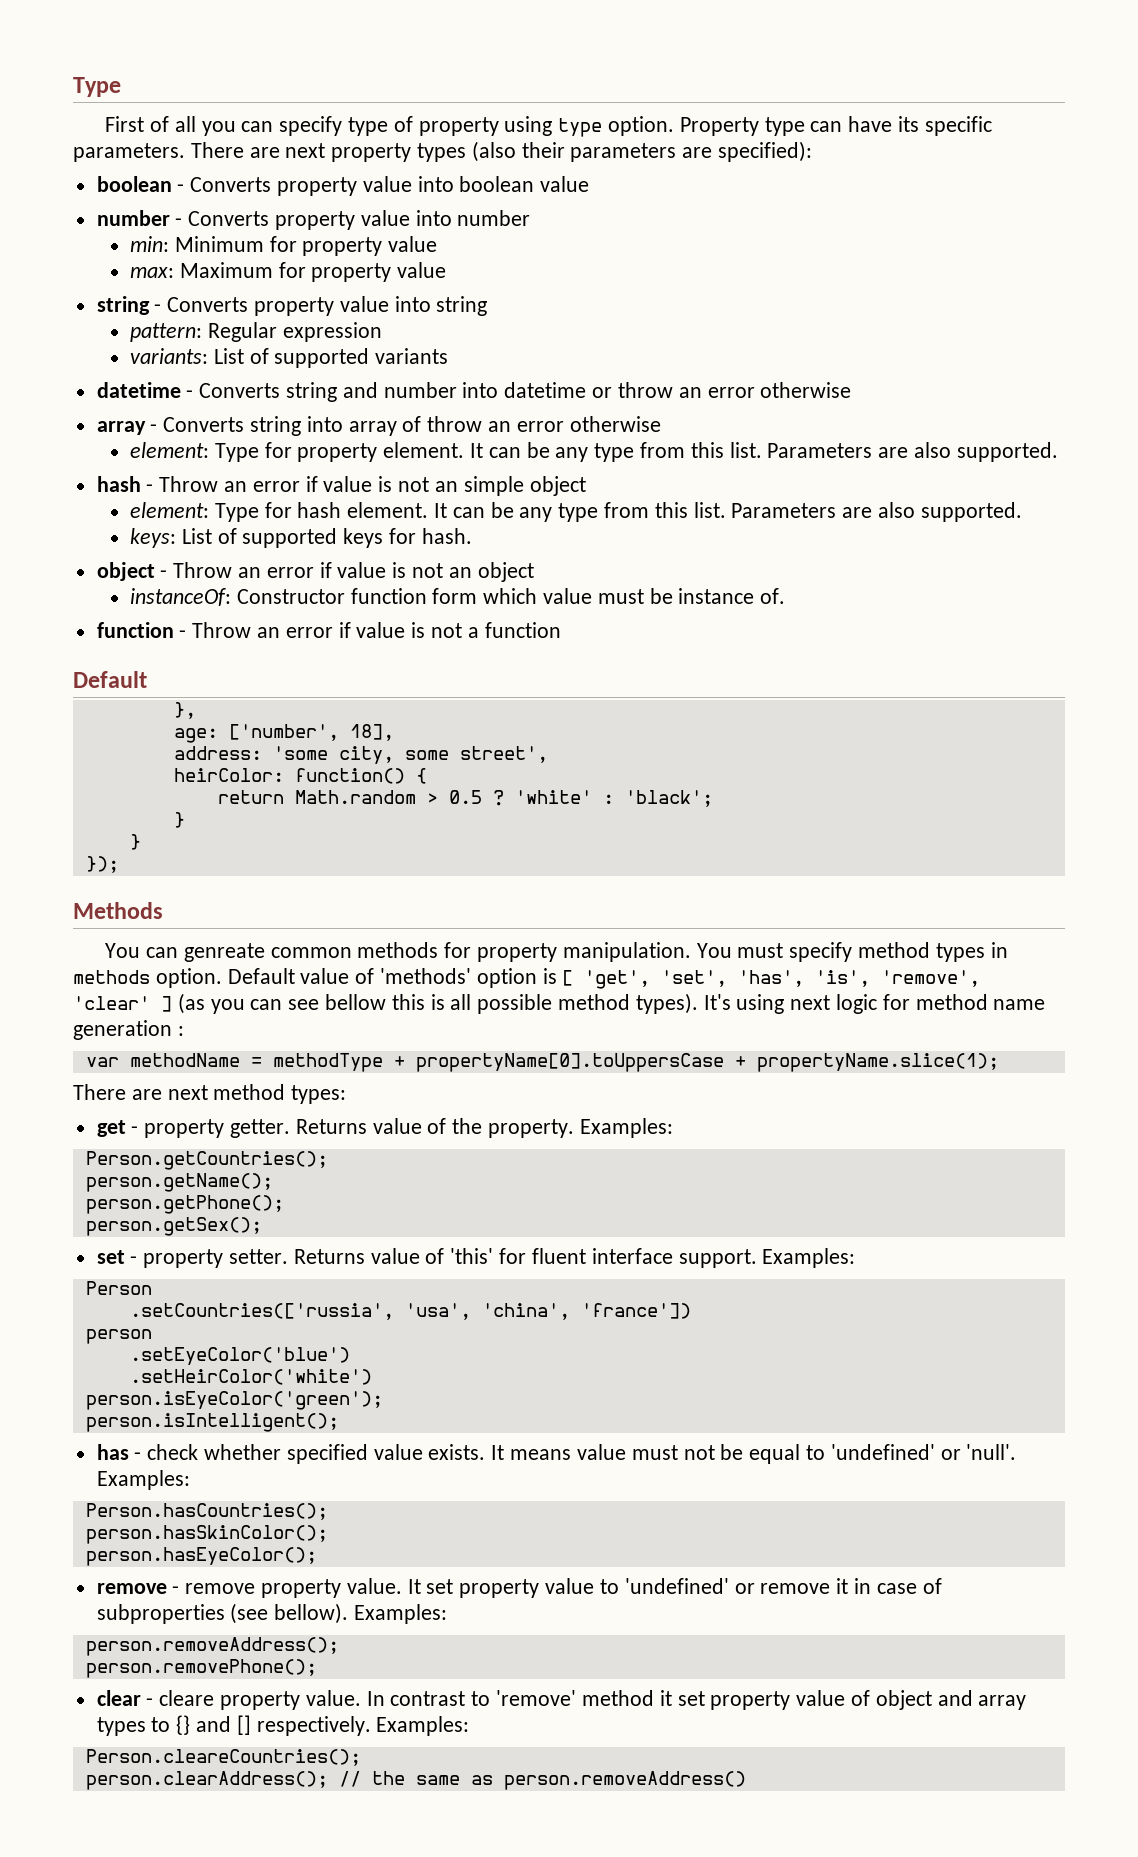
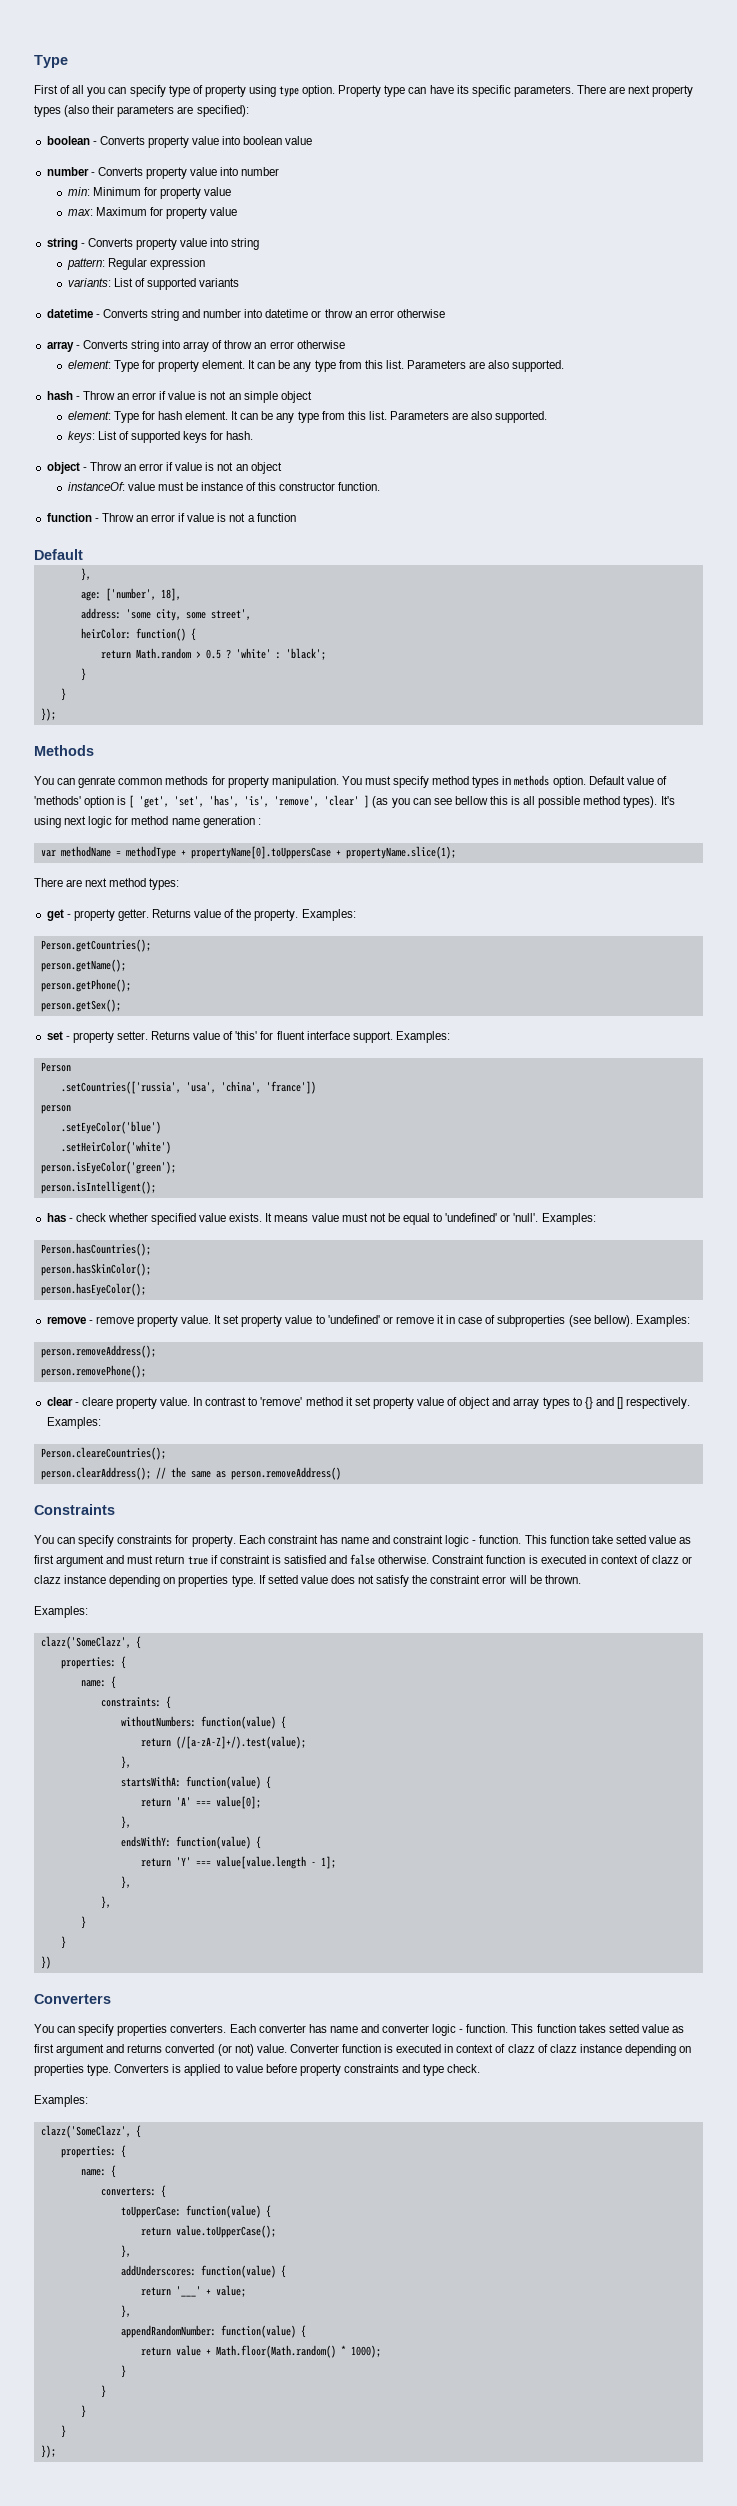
- instanceOf: Constructor function form which value must be instance of.
+ instanceOf: value must be instance of this constructor function.
- You can genreate common methods for property manipulation.
+ You can genrate common methods for property manipulation.
+ Constraints
+ You can specify constraints for property. Each constraint has name and constraint logic - function. This function take setted value as first argument and must return true if constraint is satisfied and false otherwise. Constraint function is executed in context of clazz or clazz instance depending on properties type. If setted value does not satisfy the constraint error will be thrown.
+ Examples:
+ clazz('SomeClazz', {
+ properties: {
+ name: {
+ constraints: {
+ withoutNumbers: function(value) {
+ return (/[a-zA-Z]+/).test(value);
+ },
+ startsWithA: function(value) {
+ return 'A' === value[0];
+ },
+ endsWithY: function(value) {
+ return 'Y' === value[value.length - 1];
+ },
+ },
+ }
+ }
+ })
+ Converters
+ You can specify properties converters. Each converter has name and converter logic - function. This function takes setted value as first argument and returns converted (or not) value. Converter function is executed in context of clazz of clazz instance depending on properties type. Converters is applied to value before property constraints and type check.
+ Examples:
+ clazz('SomeClazz', {
+ properties: {
+ name: {
+ converters: {
+ toUpperCase: function(value) {
+ return value.toUpperCase();
+ },
+ addUnderscores: function(value) {
+ return '___' + value;
+ },
+ appendRandomNumber: function(value) {
+ return value + Math.floor(Math.random() * 1000);
+ }
+ }
+ }
+ }
+ });

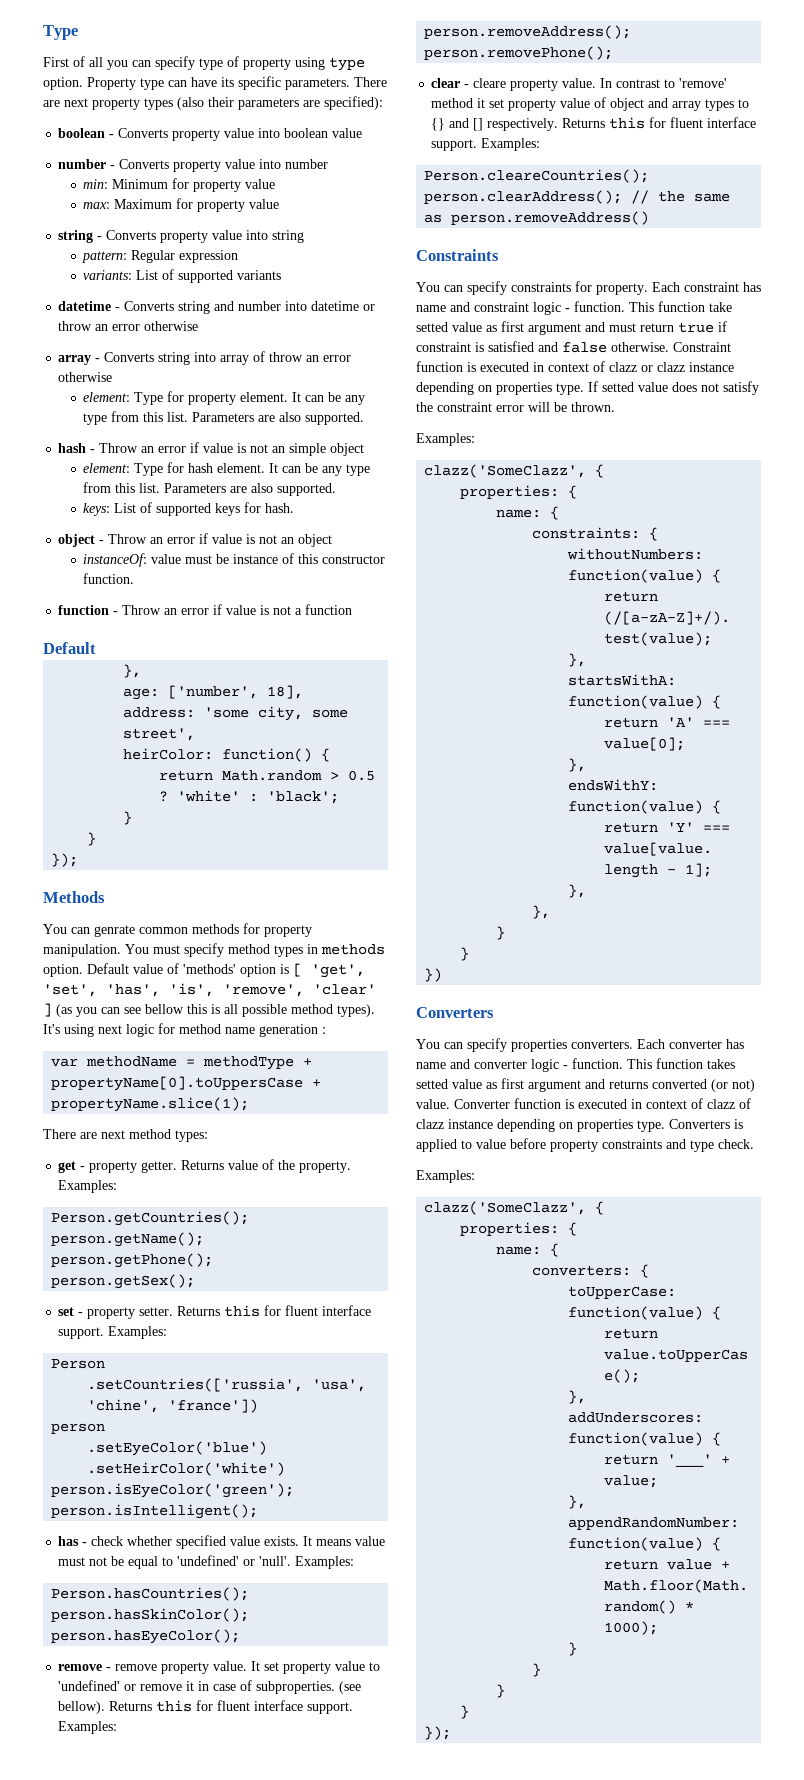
- set - property setter. Returns value of 'this' for fluent interface support.
+ set - property setter. Returns this for fluent interface support.
- .setCountries(['russia', 'usa', 'china', 'france'])
+ .setCountries(['russia', 'usa', 'chine', 'france'])
- It set property value to 'undefined' or remove it in case of subproperties (see bellow).
+ It set property value to 'undefined' or remove it in case of subproperties. (see bellow). Returns this for fluent interface support.
- In contrast to 'remove' method it set property value of object and array types to {} and [] respectively.
+ In contrast to 'remove' method it set property value of object and array types to {} and [] respectively. Returns this for fluent interface support.

